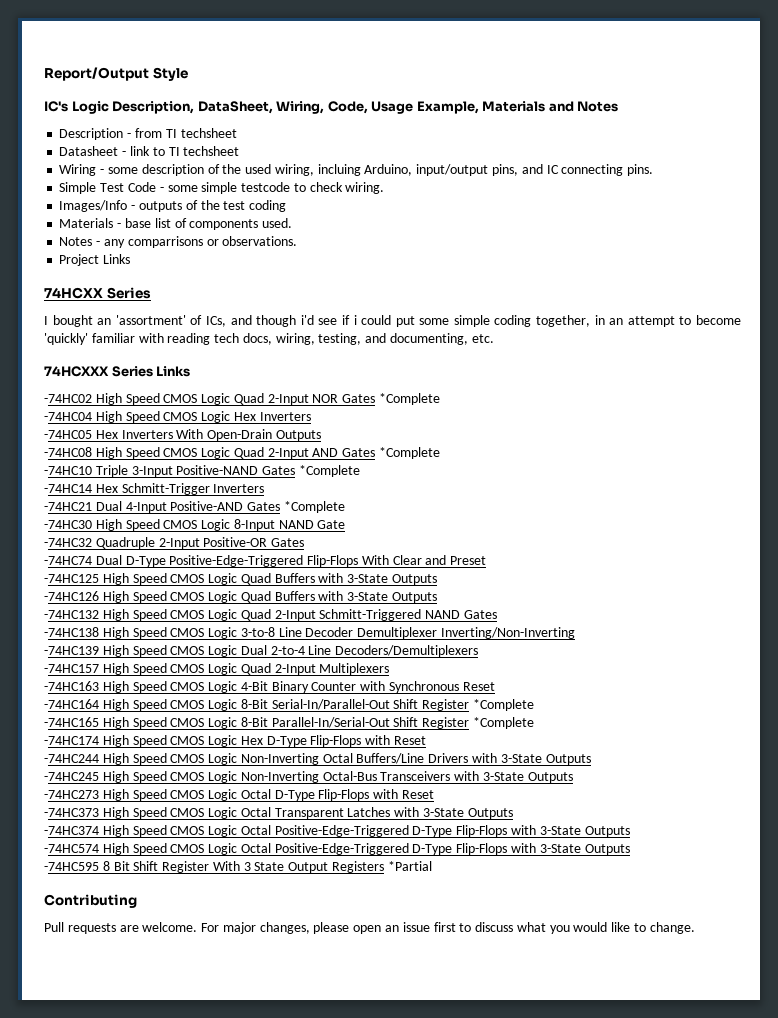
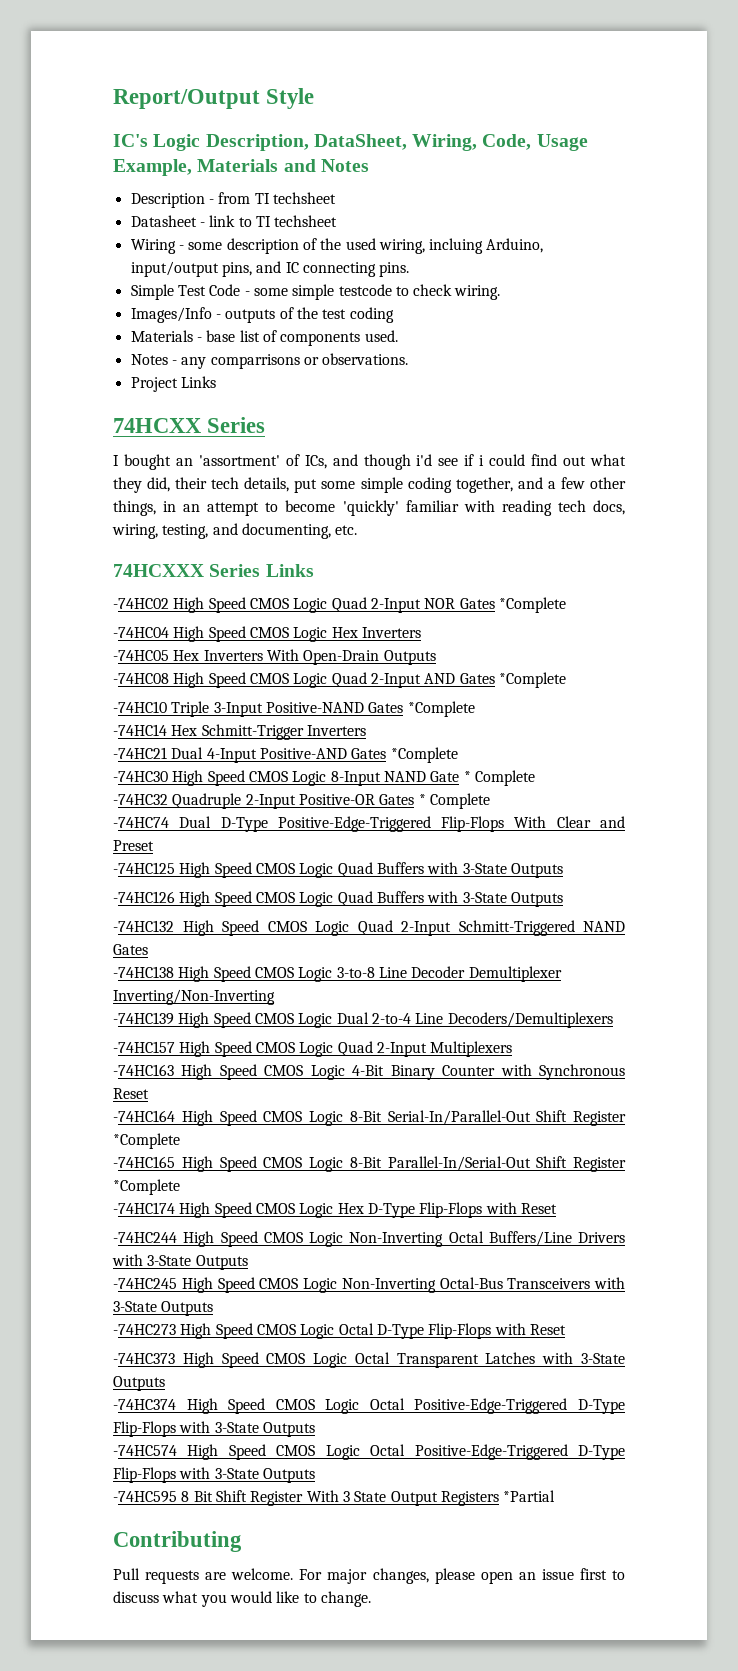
- I bought an 'assortment' of ICs, and though i'd see if i could put some simple coding together, in an attempt to become 'quickly' familiar with reading tech docs, wiring, testing, and documenting, etc.
+ I bought an 'assortment' of ICs, and though i'd see if i could find out what they did, their tech details, put some simple coding together, and a few other things, in an attempt to become 'quickly' familiar with reading tech docs, wiring, testing, and documenting, etc.
- -74HC30 High Speed CMOS Logic 8-Input NAND Gate
+ -74HC30 High Speed CMOS Logic 8-Input NAND Gate * Complete
- -74HC32 Quadruple 2-Input Positive-OR Gates
+ -74HC32 Quadruple 2-Input Positive-OR Gates * Complete

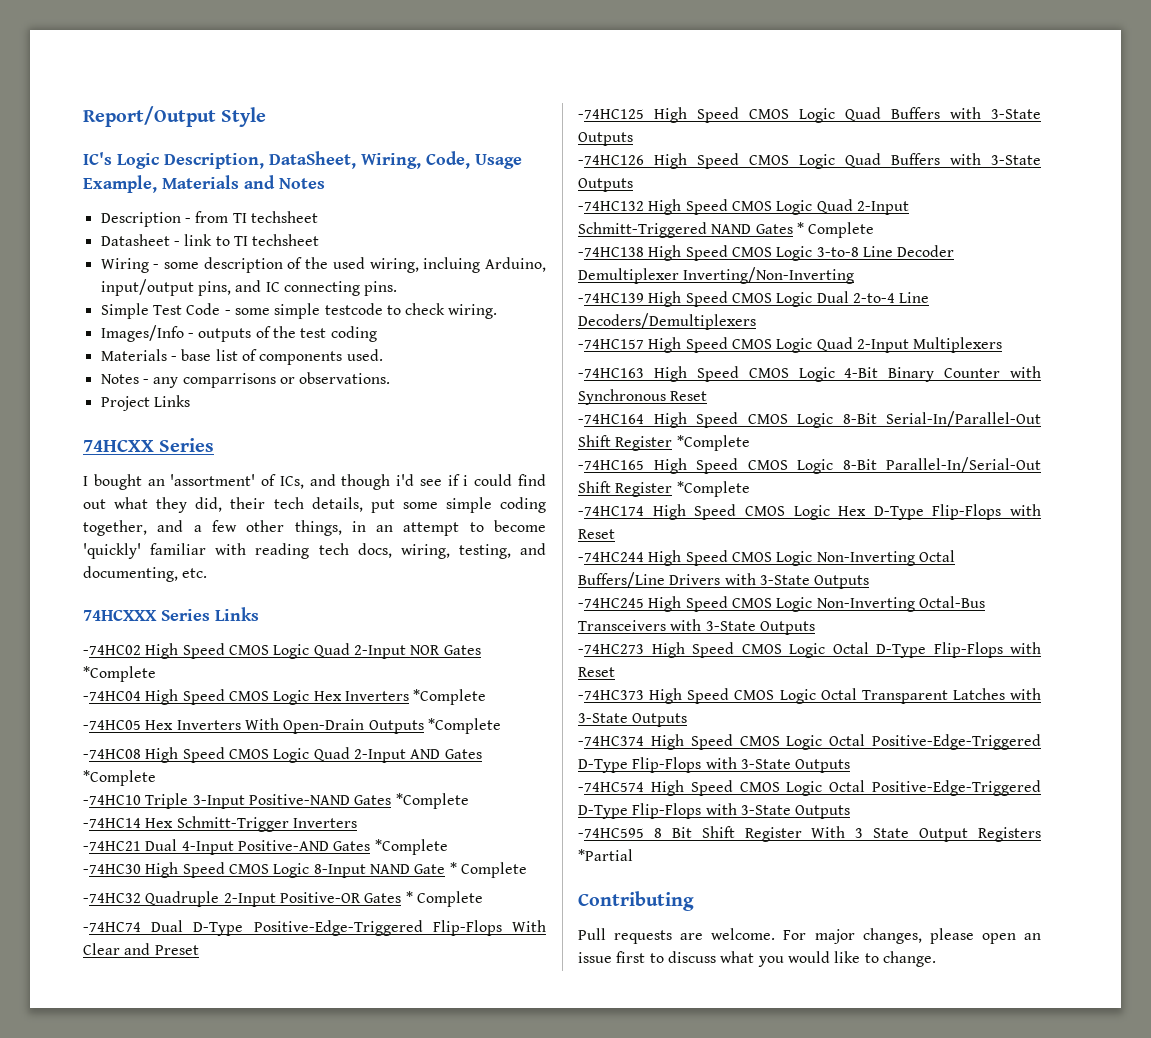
- -74HC04 High Speed CMOS Logic Hex Inverters
+ -74HC04 High Speed CMOS Logic Hex Inverters *Complete
- -74HC05 Hex Inverters With Open-Drain Outputs
+ -74HC05 Hex Inverters With Open-Drain Outputs *Complete
- -74HC132 High Speed CMOS Logic Quad 2-Input Schmitt-Triggered NAND Gates
+ -74HC132 High Speed CMOS Logic Quad 2-Input Schmitt-Triggered NAND Gates * Complete

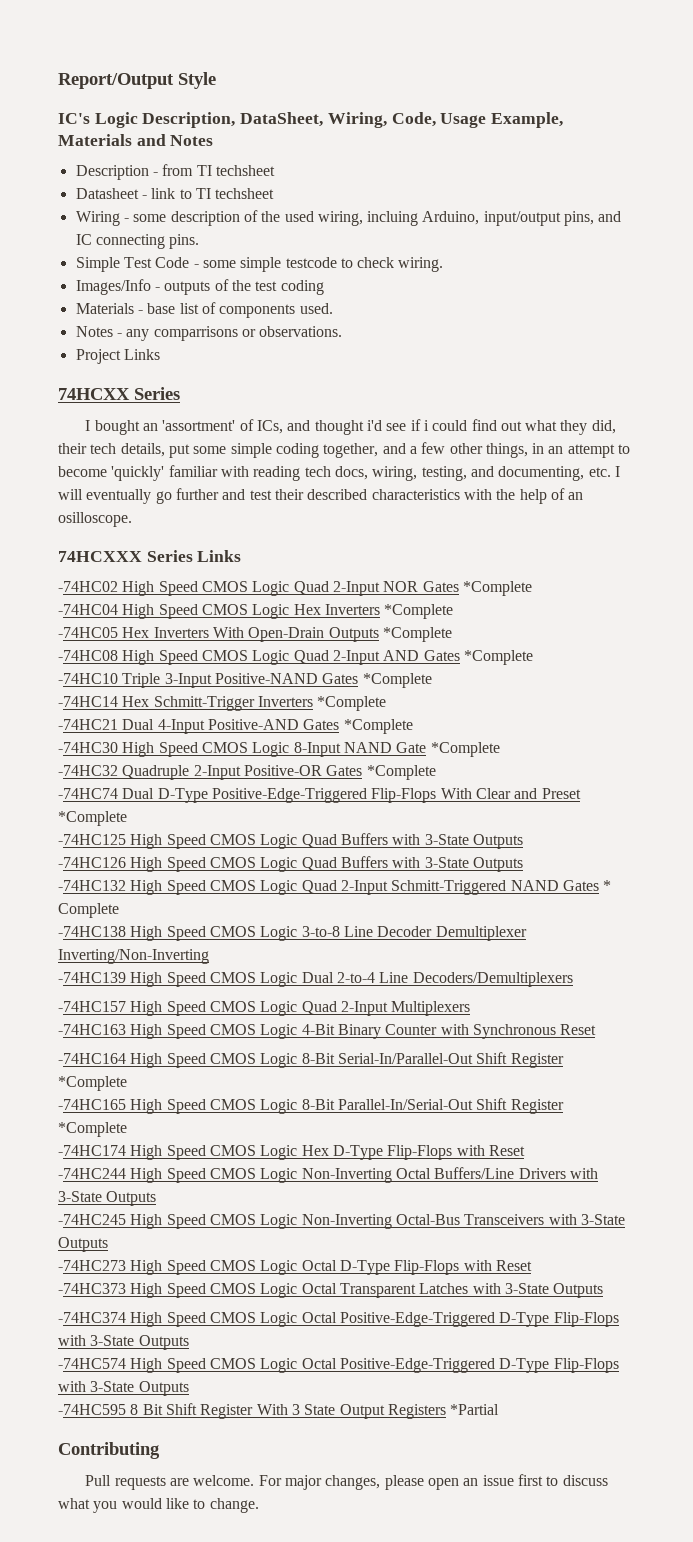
- I bought an 'assortment' of ICs, and though i'd see if i could find out what they did, their tech details, put some simple coding together, and a few other things, in an attempt to become 'quickly' familiar with reading tech docs, wiring, testing, and documenting, etc.
+ I bought an 'assortment' of ICs, and thought i'd see if i could find out what they did, their tech details, put some simple coding together, and a few other things, in an attempt to become 'quickly' familiar with reading tech docs, wiring, testing, and documenting, etc. I will eventually go further and test their described characteristics with the help of an osilloscope.
- -74HC14 Hex Schmitt-Trigger Inverters
+ -74HC14 Hex Schmitt-Trigger Inverters *Complete
- -74HC30 High Speed CMOS Logic 8-Input NAND Gate * Complete
+ -74HC30 High Speed CMOS Logic 8-Input NAND Gate *Complete
- -74HC32 Quadruple 2-Input Positive-OR Gates * Complete
+ -74HC32 Quadruple 2-Input Positive-OR Gates *Complete
- -74HC74 Dual D-Type Positive-Edge-Triggered Flip-Flops With Clear and Preset
+ -74HC74 Dual D-Type Positive-Edge-Triggered Flip-Flops With Clear and Preset *Complete

